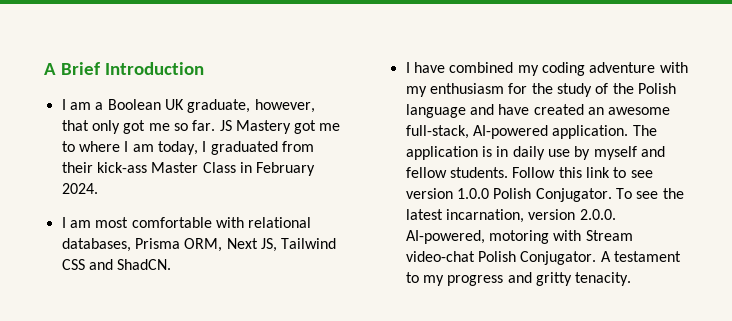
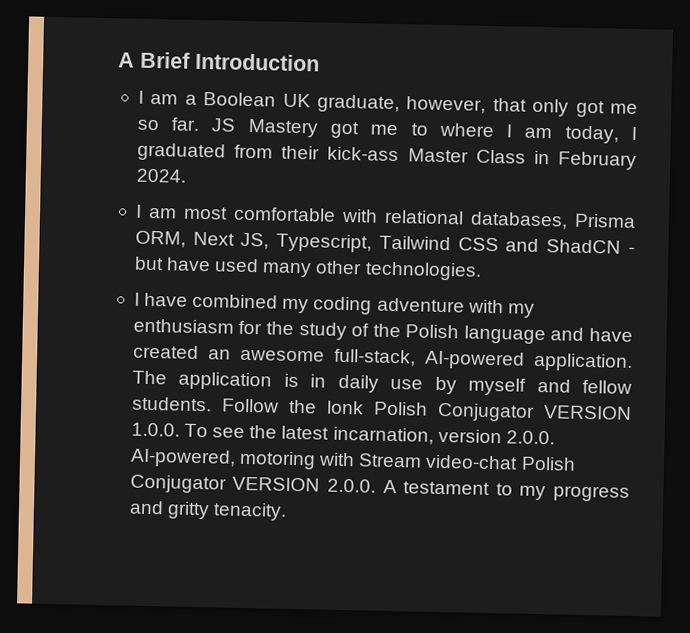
- I am most comfortable with relational databases, Prisma ORM, Next JS, Tailwind CSS and ShadCN.
+ I am most comfortable with relational databases, Prisma ORM, Next JS, Typescript, Tailwind CSS and ShadCN - but have used many other technologies.
- Follow this link to see version 1.0.0 Polish Conjugator. To see the latest incarnation, version 2.0.0. AI-powered, motoring with Stream video-chat Polish Conjugator. A testament to my progress and gritty tenacity.
+ Follow the lonk Polish Conjugator VERSION 1.0.0. To see the latest incarnation, version 2.0.0. AI-powered, motoring with Stream video-chat Polish Conjugator VERSION 2.0.0. A testament to my progress and gritty tenacity.

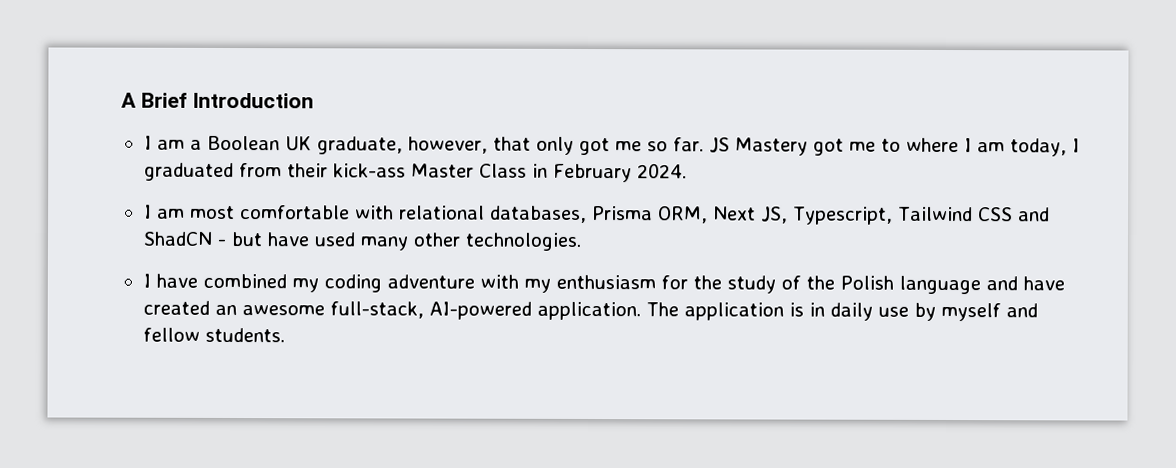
- Follow the lonk Polish Conjugator VERSION 1.0.0. To see the latest incarnation, version 2.0.0. AI-powered, motoring with Stream video-chat Polish Conjugator VERSION 2.0.0. A testament to my progress and gritty tenacity.

